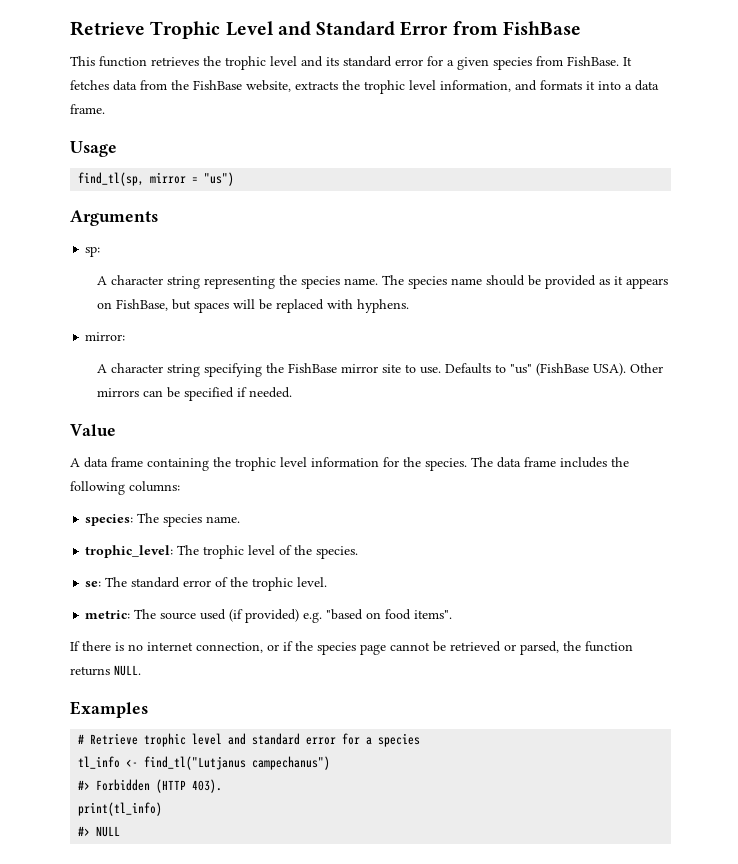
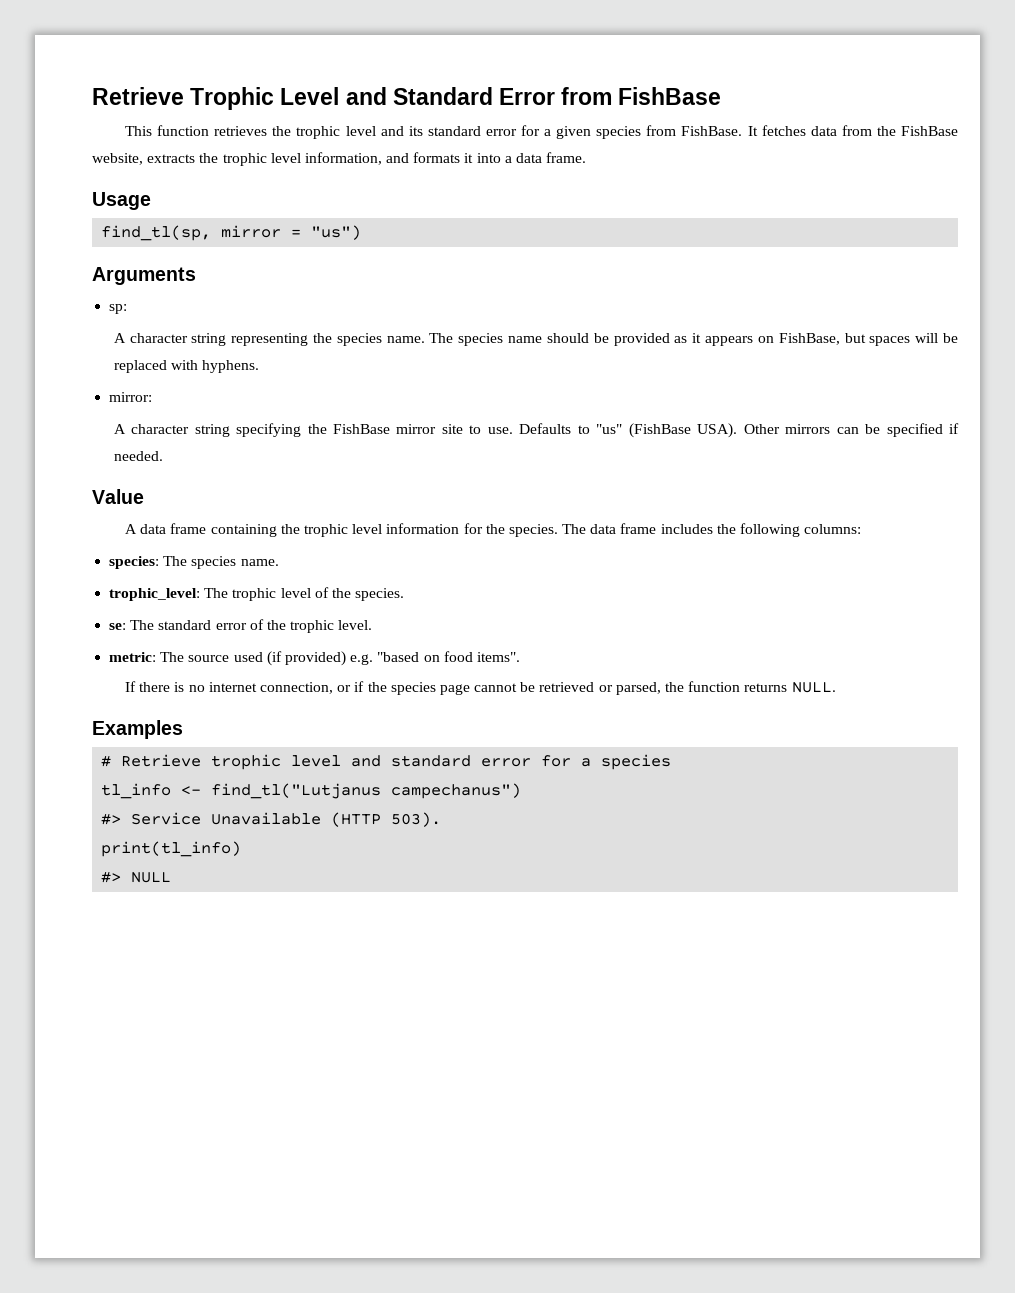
- #> Forbidden (HTTP 403).
+ #> Service Unavailable (HTTP 503).

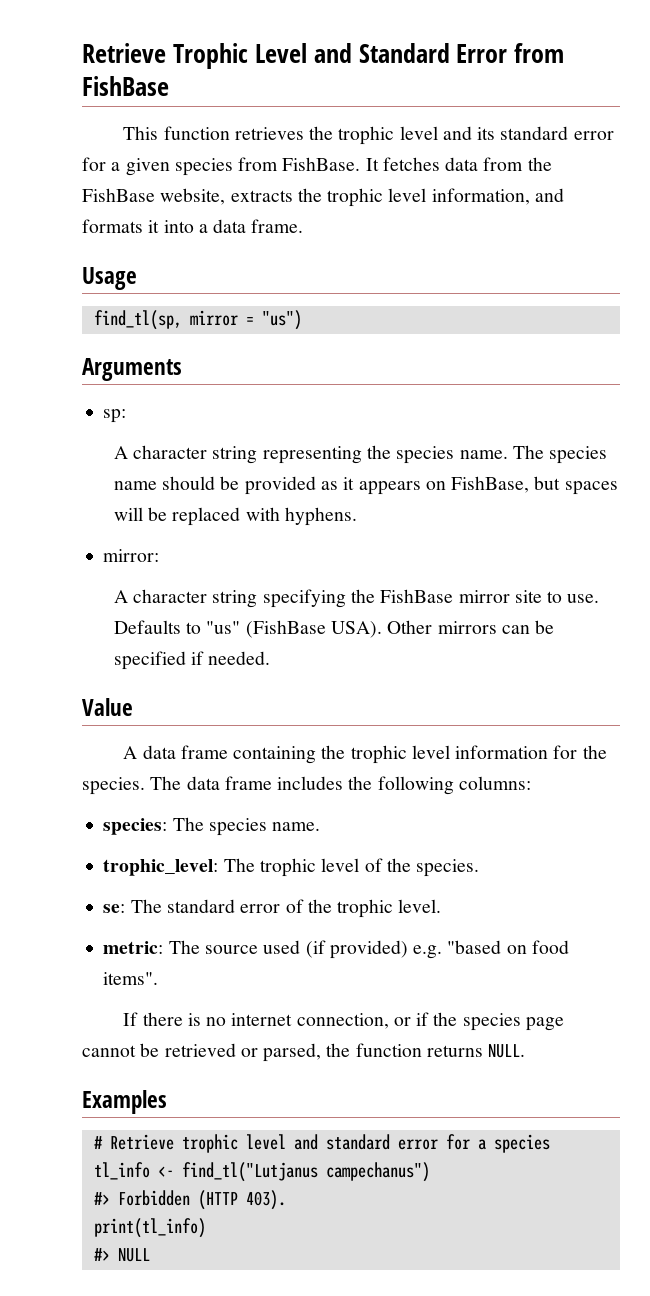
- #> Service Unavailable (HTTP 503).
+ #> Forbidden (HTTP 403).

